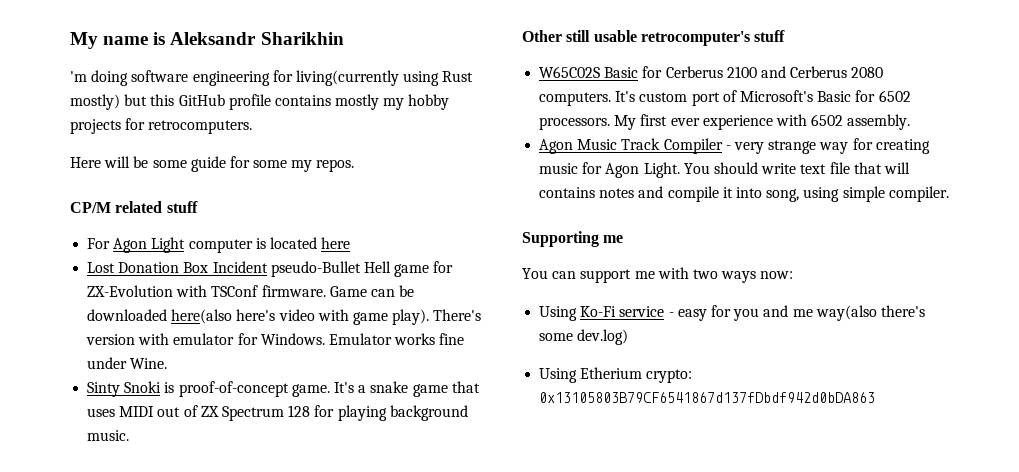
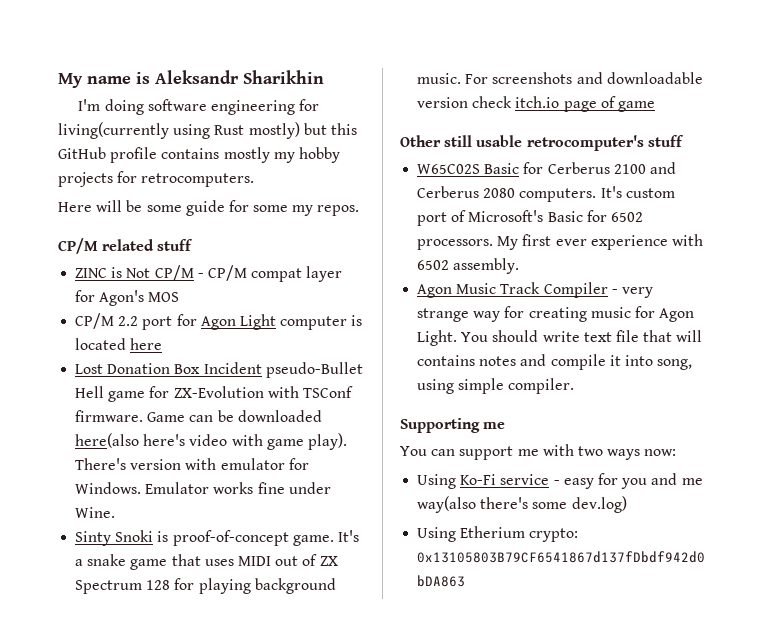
- 'm doing software engineering for living(currently using Rust mostly) but this GitHub profile contains mostly my hobby projects for retrocomputers.
+ I'm doing software engineering for living(currently using Rust mostly) but this GitHub profile contains mostly my hobby projects for retrocomputers.
- For Agon Light computer is located here
+ ZINC is Not CP/M - CP/M compat layer for Agon's MOS
+ CP/M 2.2 port for Agon Light computer is located here
+ For screenshots and downloadable version check itch.io page of game

